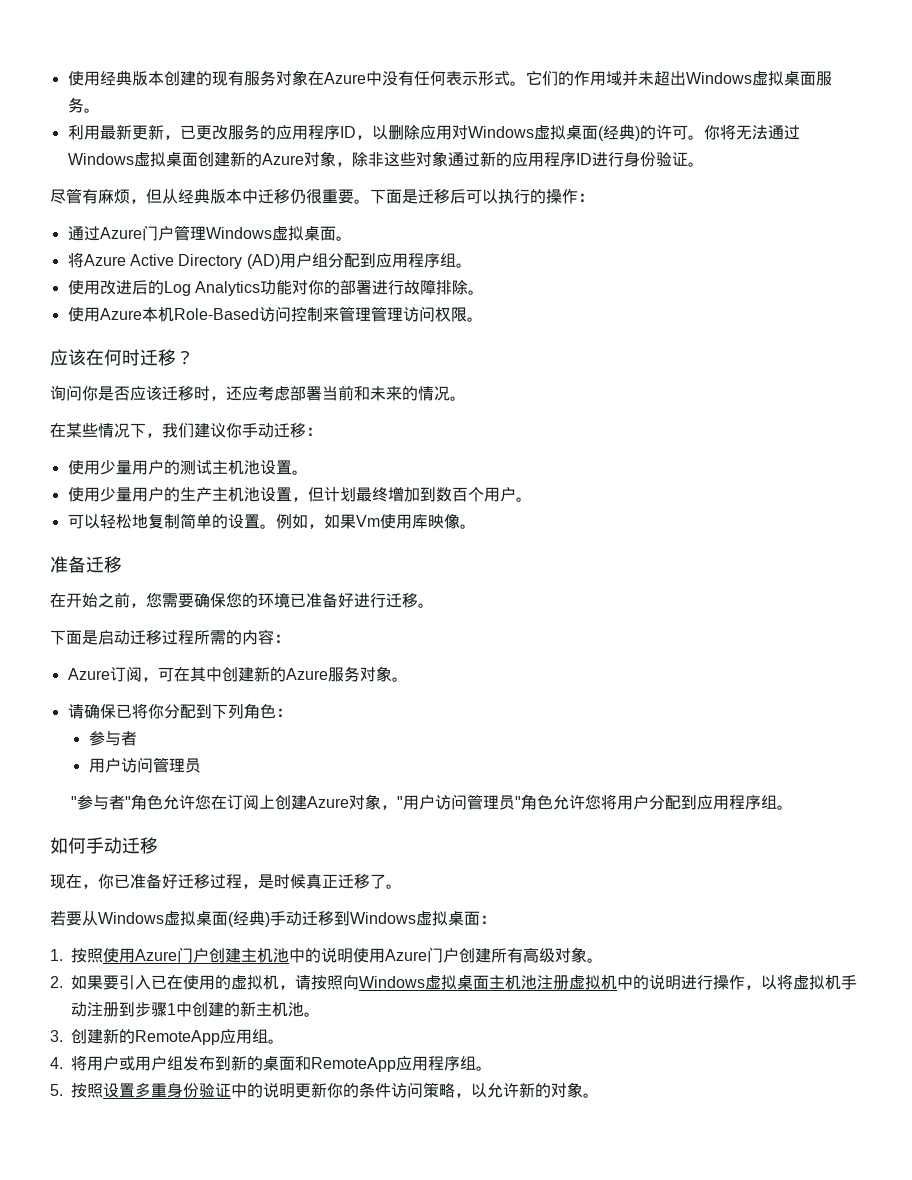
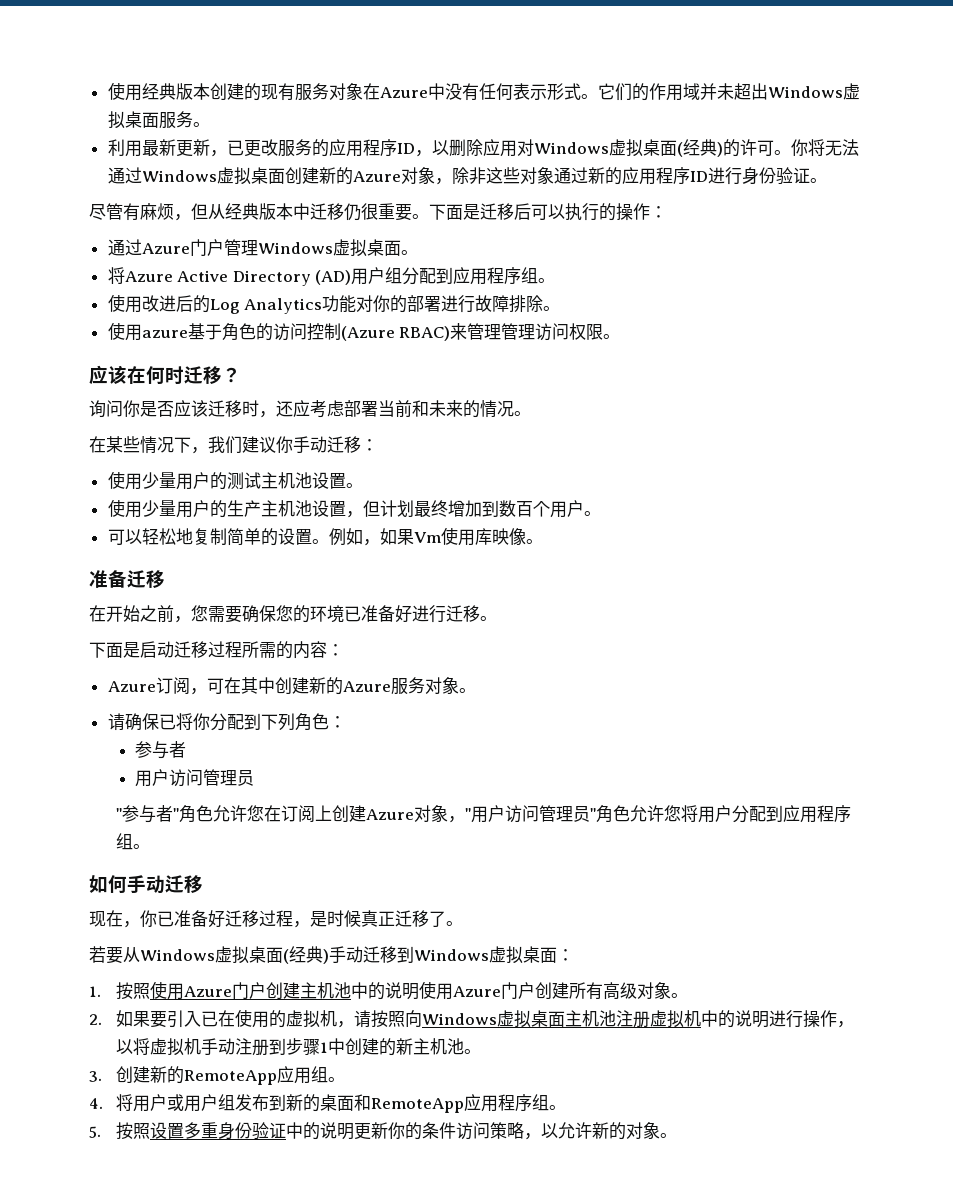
- 使用Azure本机Role-Based访问控制来管理管理访问权限。
+ 使用azure基于角色的访问控制(Azure RBAC)来管理管理访问权限。

